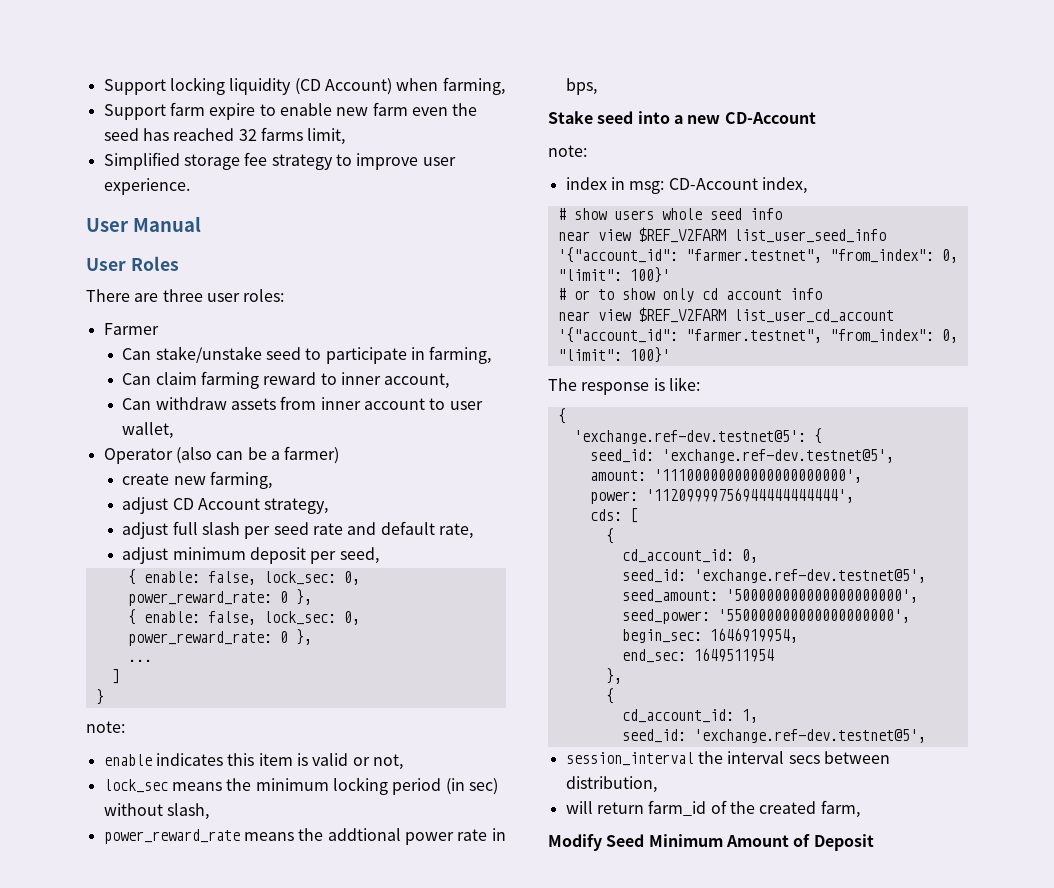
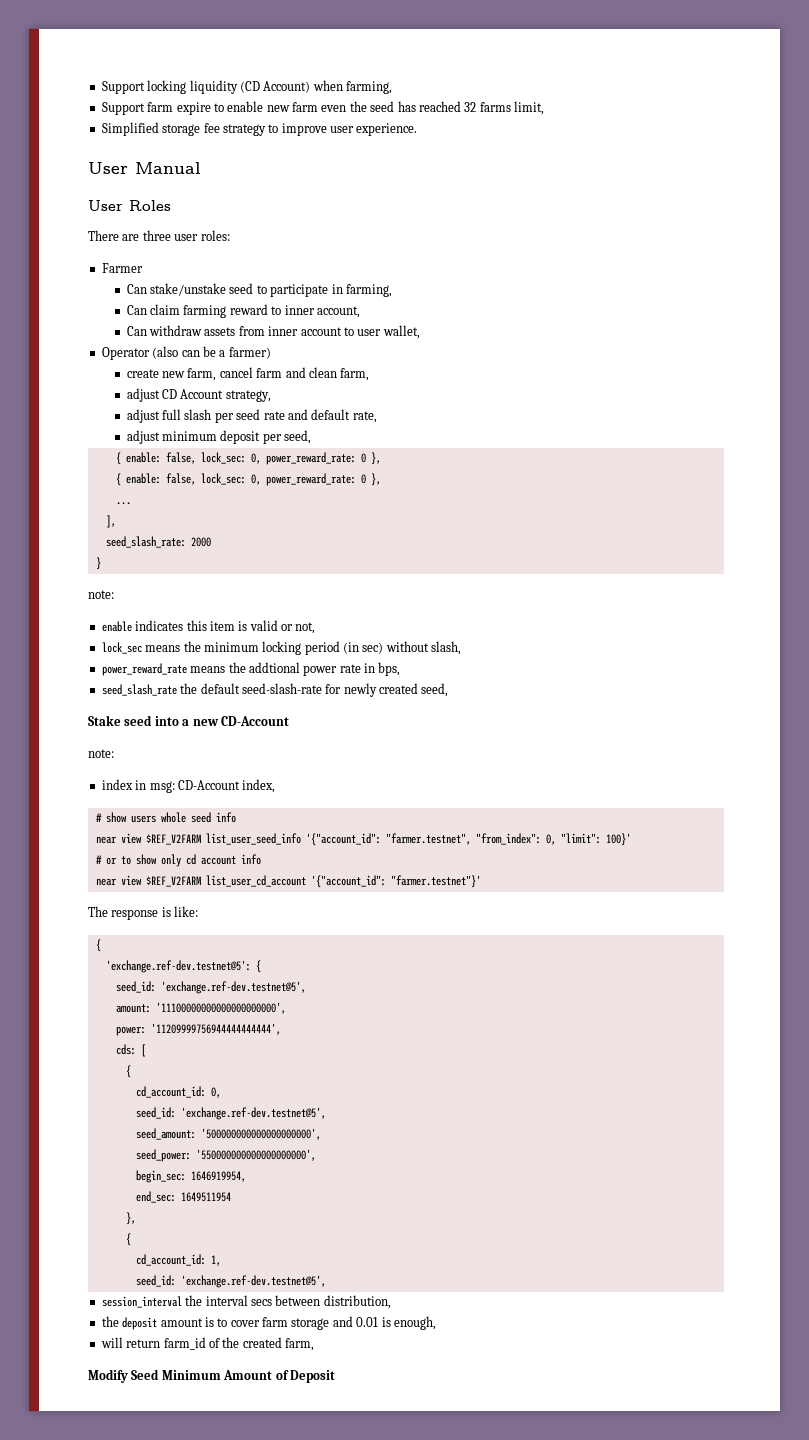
- create new farming,
+ create new farm, cancel farm and clean farm,
- ]
+ ],
+ seed_slash_rate: 2000
+ seed_slash_rate the default seed-slash-rate for newly created seed,
- near view $REF_V2FARM list_user_cd_account '{"account_id": "farmer.testnet", "from_index": 0, "limit": 100}'
+ near view $REF_V2FARM list_user_cd_account '{"account_id": "farmer.testnet"}'
+ the deposit amount is to cover farm storage and 0.01 is enough,

